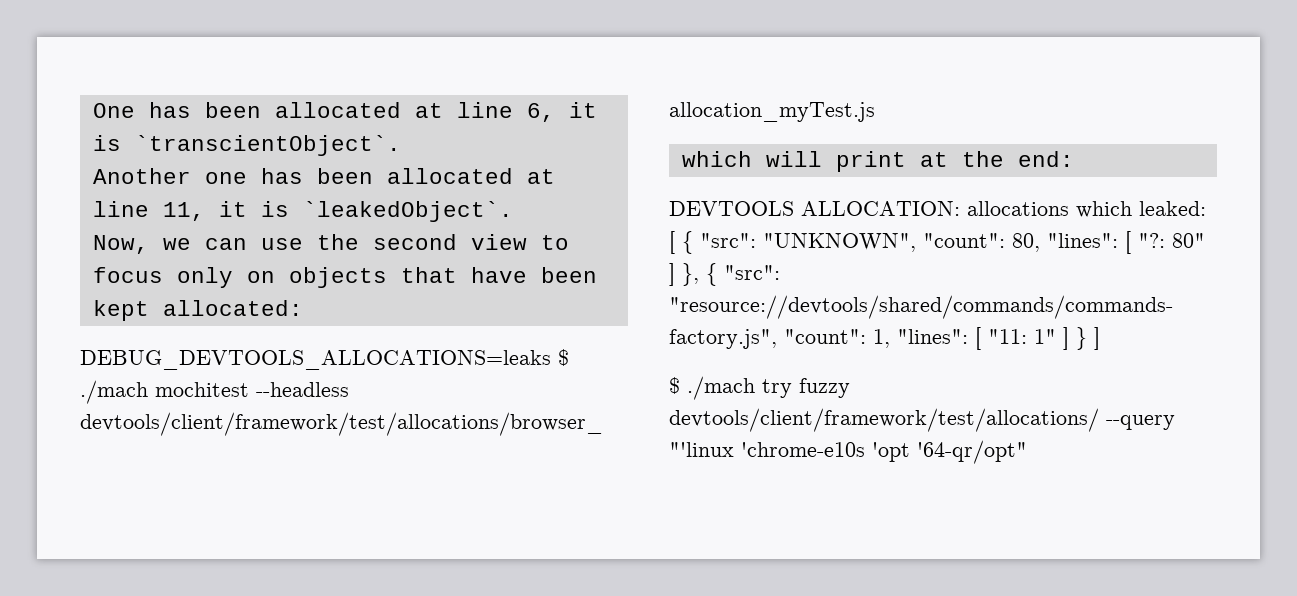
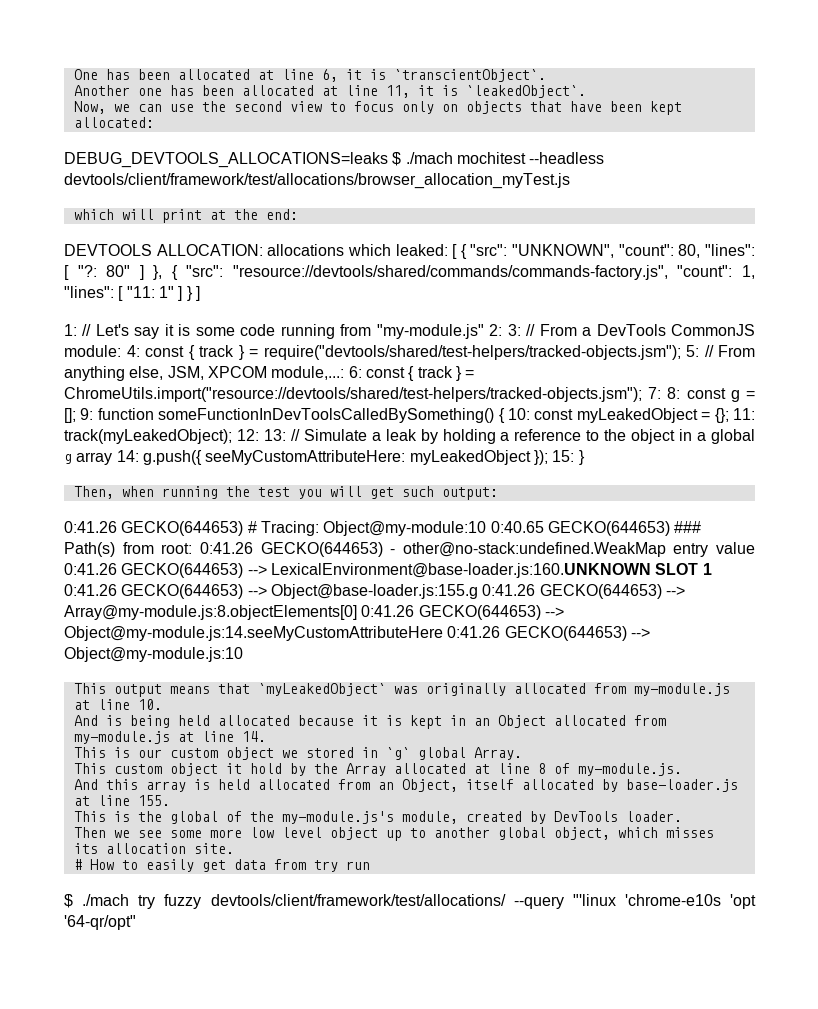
+ 1: // Let's say it is some code running from "my-module.js" 2: 3: // From a DevTools CommonJS module: 4: const { track } = require("devtools/shared/test-helpers/tracked-objects.jsm"); 5: // From anything else, JSM, XPCOM module,...: 6: const { track } = ChromeUtils.import("resource://devtools/shared/test-helpers/tracked-objects.jsm"); 7: 8: const g = []; 9: function someFunctionInDevToolsCalledBySomething() { 10: const myLeakedObject = {}; 11: track(myLeakedObject); 12: 13: // Simulate a leak by holding a reference to the object in a global g array 14: g.push({ seeMyCustomAttributeHere: myLeakedObject }); 15: }
+ Then, when running the test you will get such output:
+ 0:41.26 GECKO(644653) # Tracing: Object@my-module:10 0:40.65 GECKO(644653) ### Path(s) from root: 0:41.26 GECKO(644653) - other@no-stack:undefined.WeakMap entry value 0:41.26 GECKO(644653) --> LexicalEnvironment@base-loader.js:160.UNKNOWN SLOT 1 0:41.26 GECKO(644653) --> Object@base-loader.js:155.g 0:41.26 GECKO(644653) --> Array@my-module.js:8.objectElements[0] 0:41.26 GECKO(644653) --> Object@my-module.js:14.seeMyCustomAttributeHere 0:41.26 GECKO(644653) --> Object@my-module.js:10
+ This output means that `myLeakedObject` was originally allocated from my-module.js at line 10.
+ And is being held allocated because it is kept in an Object allocated from my-module.js at line 14.
+ This is our custom object we stored in `g` global Array.
+ This custom object it hold by the Array allocated at line 8 of my-module.js.
+ And this array is held allocated from an Object, itself allocated by base-loader.js at line 155.
+ This is the global of the my-module.js's module, created by DevTools loader.
+ Then we see some more low level object up to another global object, which misses its allocation site.
+ # How to easily get data from try run

